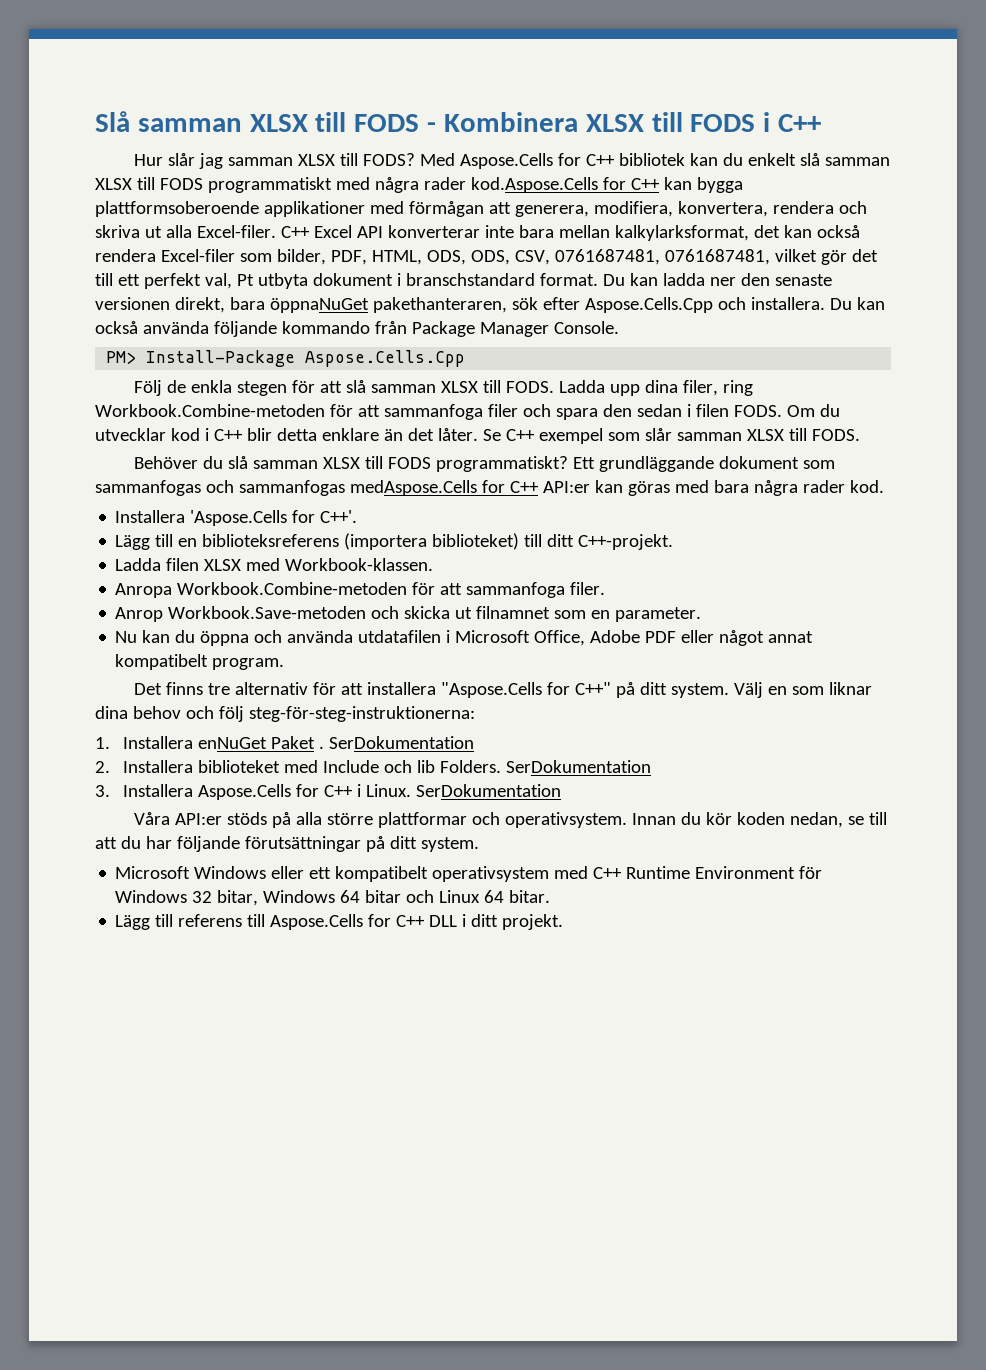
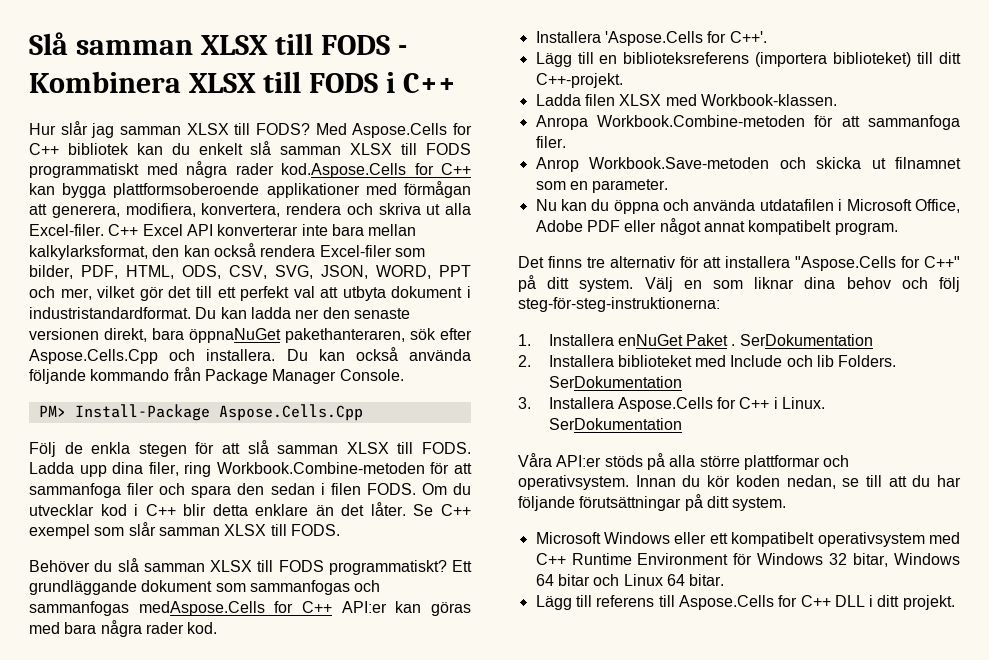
- C++ Excel API konverterar inte bara mellan kalkylarksformat, det kan också rendera Excel-filer som bilder, PDF, HTML, ODS, ODS, CSV, 0761687481, 0761687481, vilket gör det till ett perfekt val, Pt utbyta dokument i branschstandard format.
+ C++ Excel API konverterar inte bara mellan kalkylarksformat, den kan också rendera Excel-filer som bilder, PDF, HTML, ODS, CSV, SVG, JSON, WORD, PPT och mer, vilket gör det till ett perfekt val att utbyta dokument i industristandardformat.

